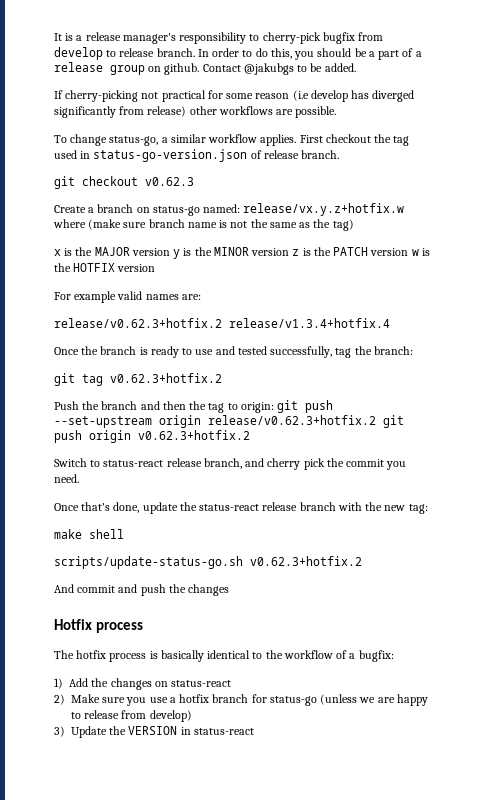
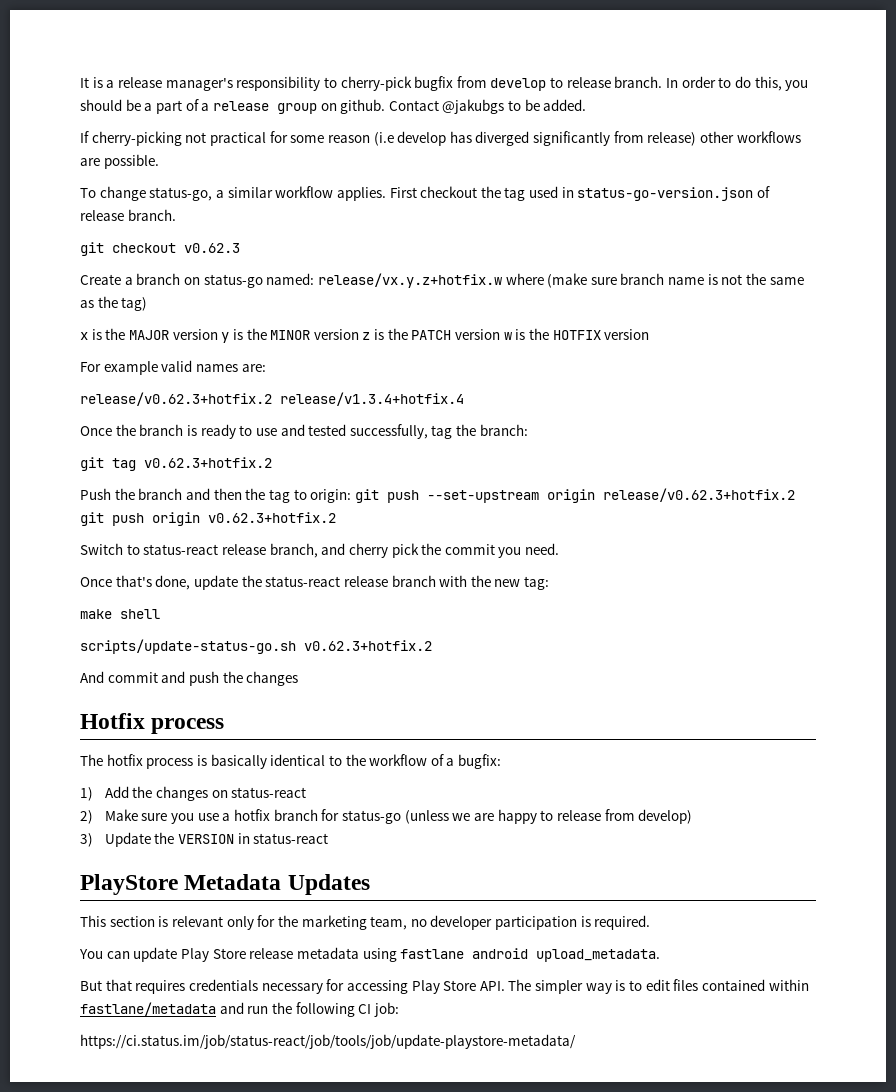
+ PlayStore Metadata Updates
+ This section is relevant only for the marketing team, no developer participation is required.
+ You can update Play Store release metadata using fastlane android upload_metadata.
+ But that requires credentials necessary for accessing Play Store API. The simpler way is to edit files contained within fastlane/metadata and run the following CI job:
+ https://ci.status.im/job/status-react/job/tools/job/update-playstore-metadata/

